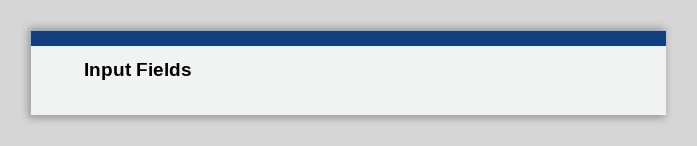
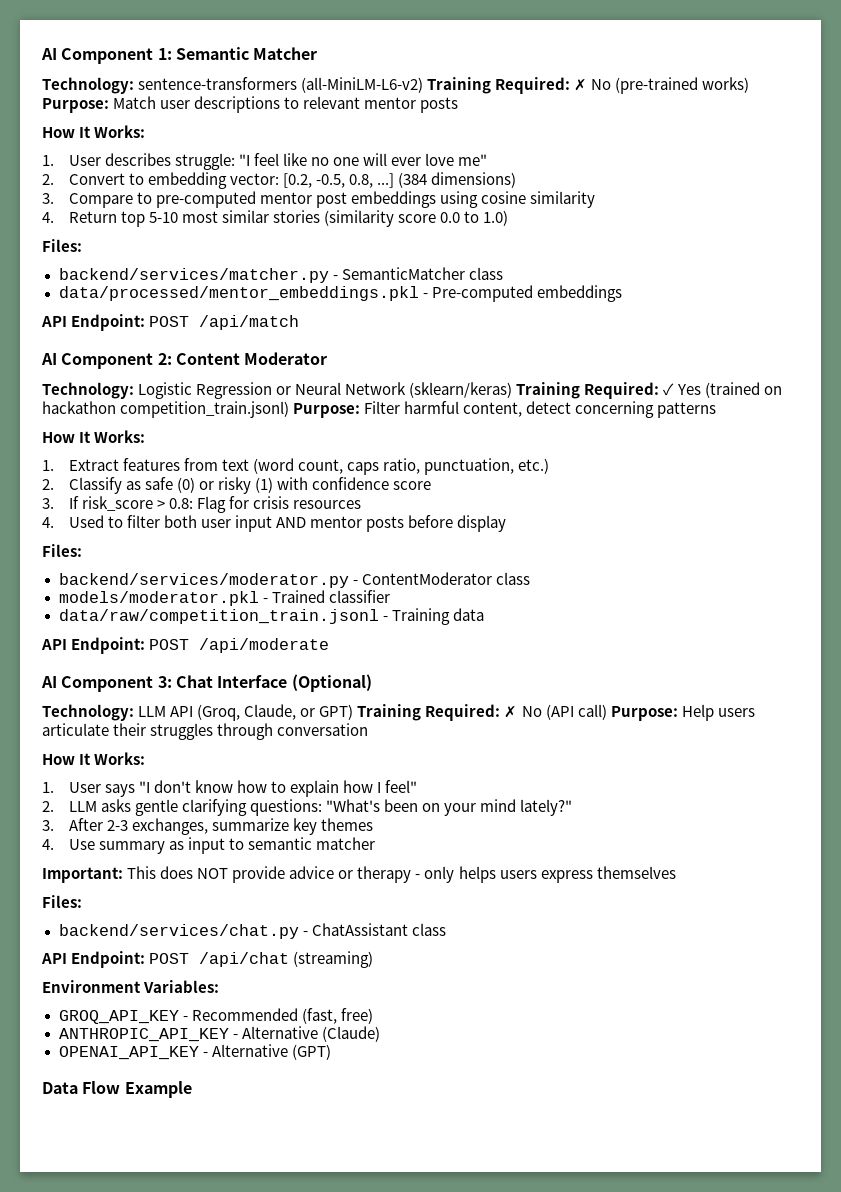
- Input Fields
+ AI Component 1: Semantic Matcher
+ Technology: sentence-transformers (all-MiniLM-L6-v2) Training Required: ✗ No (pre-trained works) Purpose: Match user descriptions to relevant mentor posts
+ How It Works:
+ 1. User describes struggle: "I feel like no one will ever love me"
+ 2. Convert to embedding vector: [0.2, -0.5, 0.8, ...] (384 dimensions)
+ 3. Compare to pre-computed mentor post embeddings using cosine similarity
+ 4. Return top 5-10 most similar stories (similarity score 0.0 to 1.0)
+ Files:
+ backend/services/matcher.py - SemanticMatcher class
+ data/processed/mentor_embeddings.pkl - Pre-computed embeddings
+ API Endpoint: POST /api/match
+ AI Component 2: Content Moderator
+ Technology: Logistic Regression or Neural Network (sklearn/keras) Training Required: ✓ Yes (trained on hackathon competition_train.jsonl) Purpose: Filter harmful content, detect concerning patterns
+ How It Works:
+ 1. Extract features from text (word count, caps ratio, punctuation, etc.)
+ 2. Classify as safe (0) or risky (1) with confidence score
+ 3. If risk_score > 0.8: Flag for crisis resources
+ 4. Used to filter both user input AND mentor posts before display
+ Files:
+ backend/services/moderator.py - ContentModerator class
+ models/moderator.pkl - Trained classifier
+ data/raw/competition_train.jsonl - Training data
+ API Endpoint: POST /api/moderate
+ AI Component 3: Chat Interface (Optional)
+ Technology: LLM API (Groq, Claude, or GPT) Training Required: ✗ No (API call) Purpose: Help users articulate their struggles through conversation
+ How It Works:
+ 1. User says "I don't know how to explain how I feel"
+ 2. LLM asks gentle clarifying questions: "What's been on your mind lately?"
+ 3. After 2-3 exchanges, summarize key themes
+ 4. Use summary as input to semantic matcher
+ Important: This does NOT provide advice or therapy - only helps users express themselves
+ Files:
+ backend/services/chat.py - ChatAssistant class
+ API Endpoint: POST /api/chat (streaming)
+ Environment Variables:
+ GROQ_API_KEY - Recommended (fast, free)
+ ANTHROPIC_API_KEY - Alternative (Claude)
+ OPENAI_API_KEY - Alternative (GPT)
+ Data Flow Example

